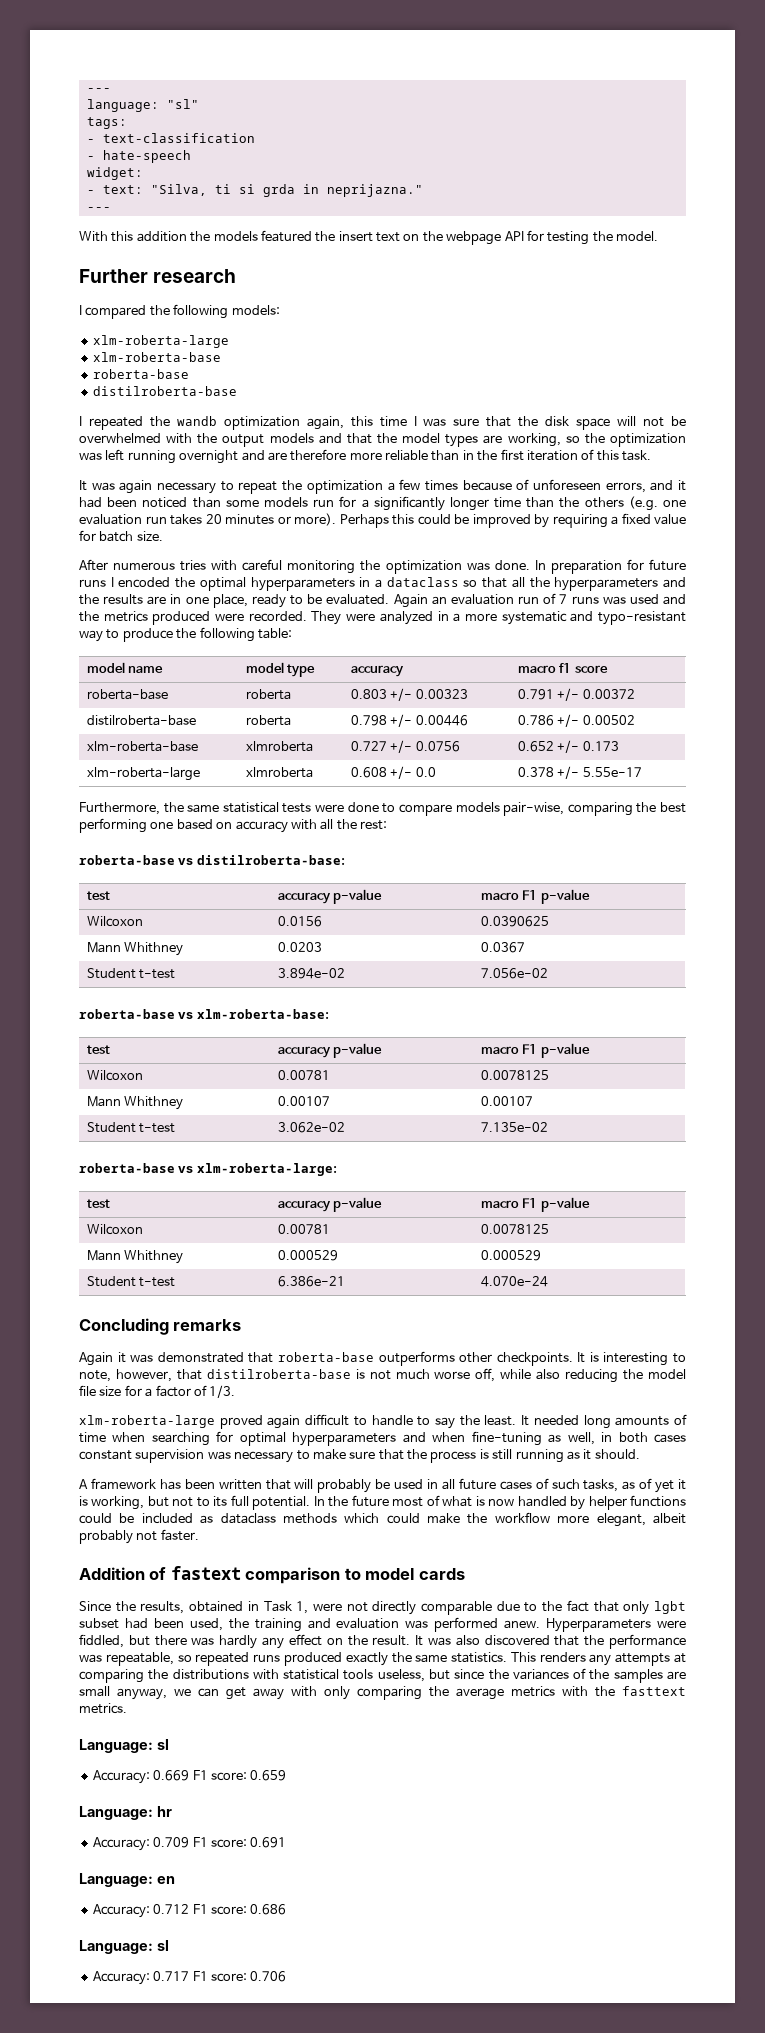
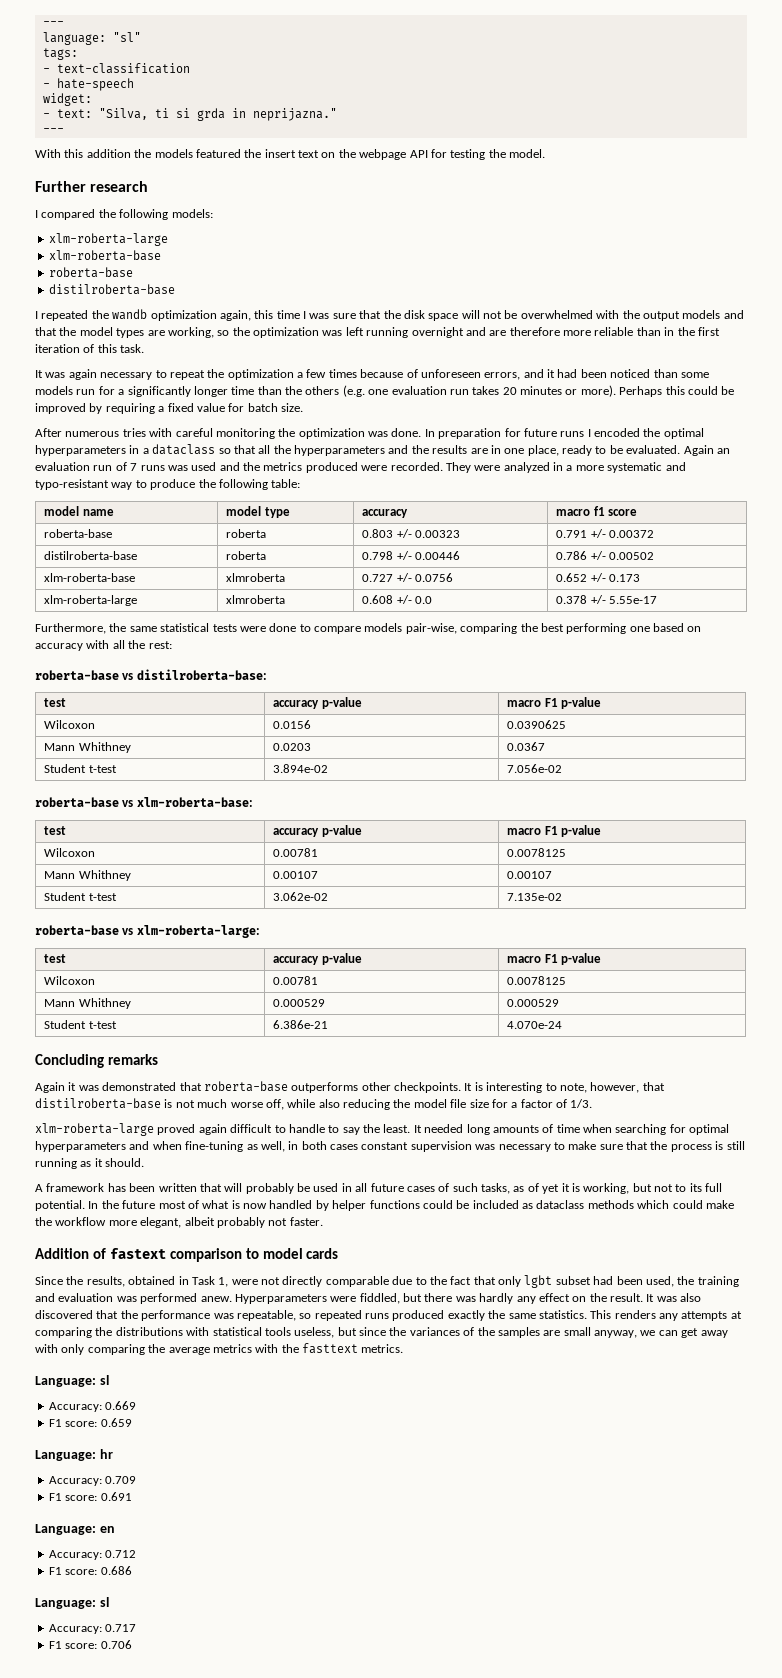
- Accuracy: 0.669 F1 score: 0.659
+ Accuracy: 0.669
+ F1 score: 0.659
- Accuracy: 0.709 F1 score: 0.691
+ Accuracy: 0.709
+ F1 score: 0.691
- Accuracy: 0.712 F1 score: 0.686
+ Accuracy: 0.712
+ F1 score: 0.686
- Accuracy: 0.717 F1 score: 0.706
+ Accuracy: 0.717
+ F1 score: 0.706

